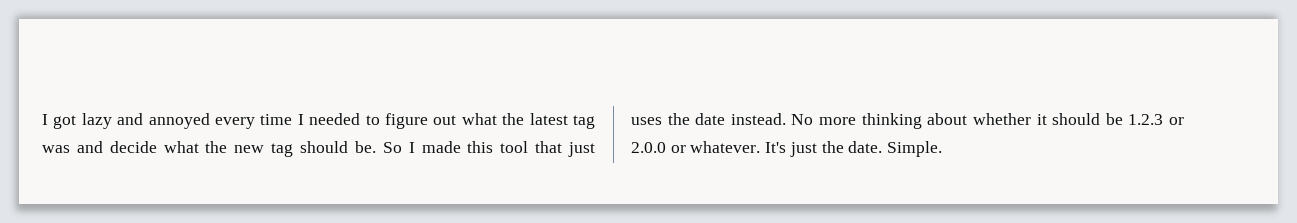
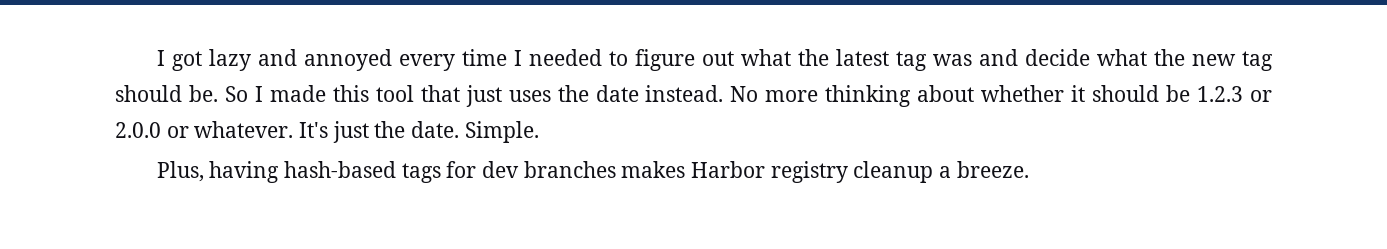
+ Plus, having hash-based tags for dev branches makes Harbor registry cleanup a breeze.

